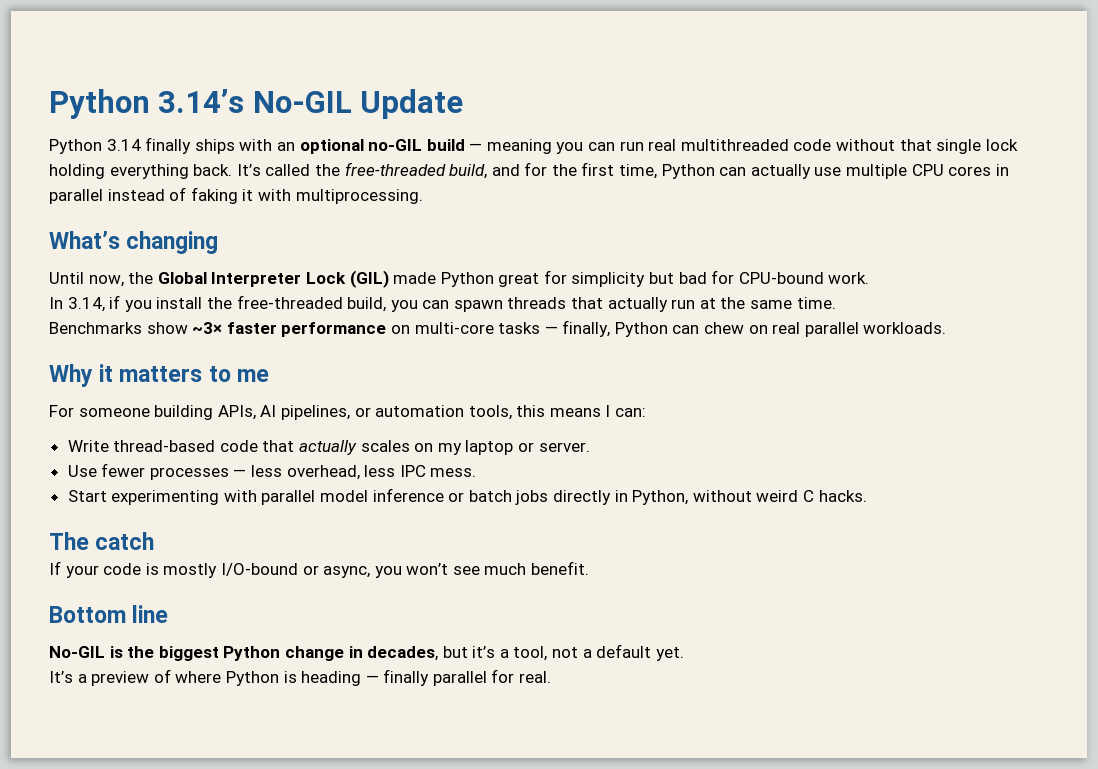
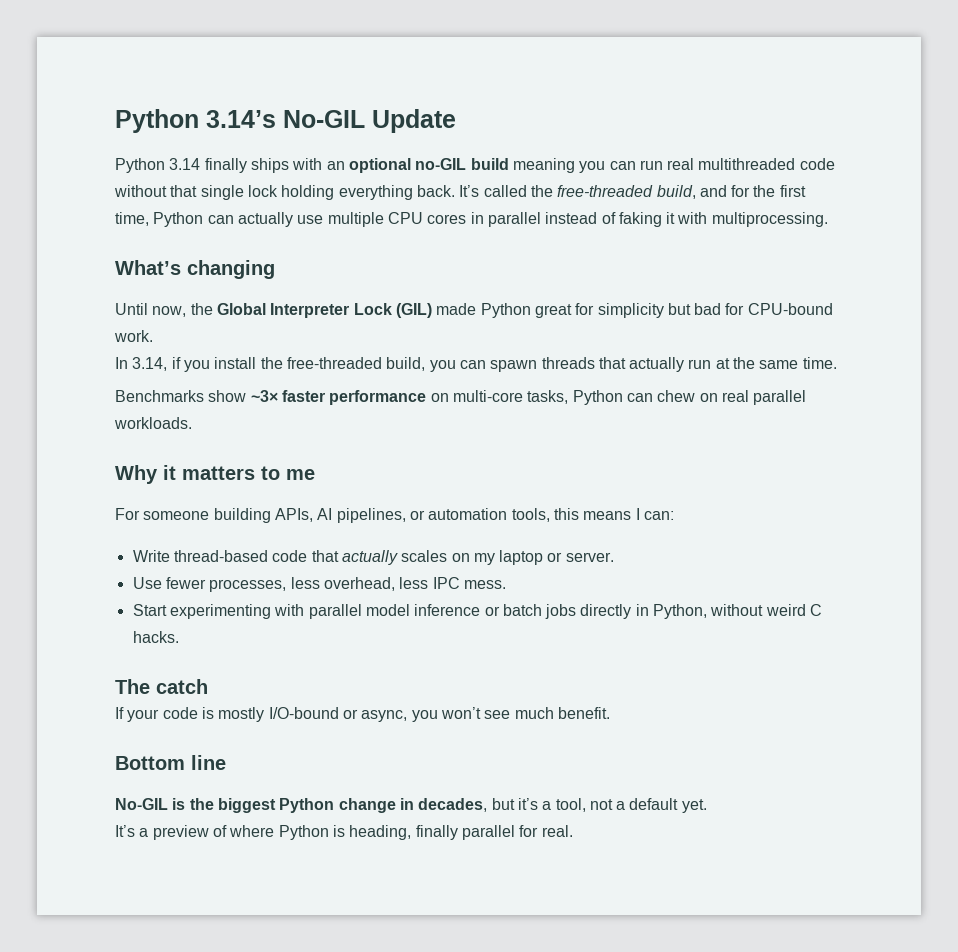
- Python 3.14 finally ships with an optional no-GIL build — meaning you can run real multithreaded code without that single lock holding everything back.
+ Python 3.14 finally ships with an optional no-GIL build meaning you can run real multithreaded code without that single lock holding everything back.
- Benchmarks show ~3× faster performance on multi-core tasks — finally, Python can chew on real parallel workloads.
+ Benchmarks show ~3× faster performance on multi-core tasks, Python can chew on real parallel workloads.
- Use fewer processes — less overhead, less IPC mess.
+ Use fewer processes, less overhead, less IPC mess.
- It’s a preview of where Python is heading — finally parallel for real.
+ It’s a preview of where Python is heading, finally parallel for real.

